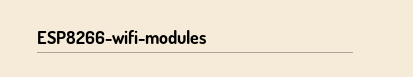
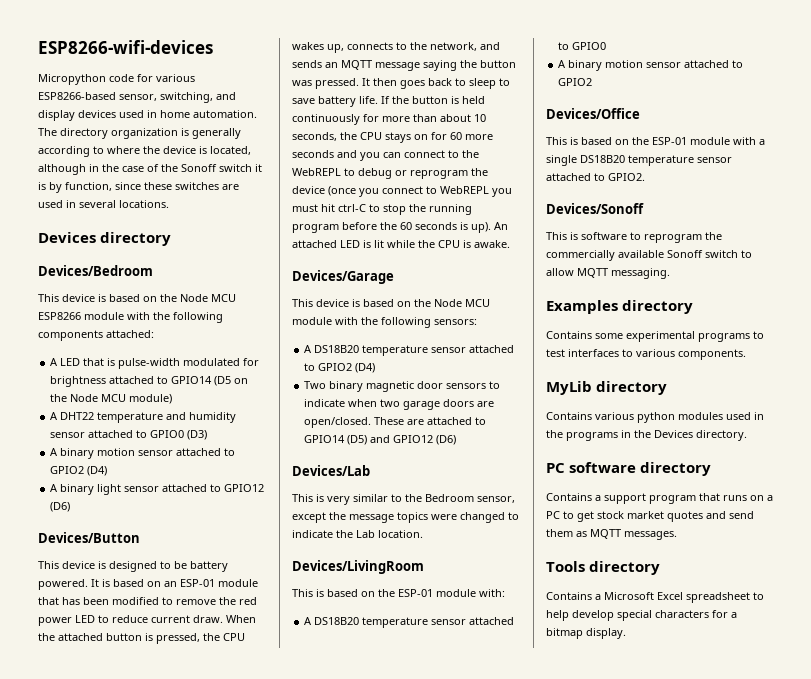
- ESP8266-wifi-modules
+ ESP8266-wifi-devices
+ Micropython code for various ESP8266-based sensor, switching, and display devices used in home automation. The directory organization is generally according to where the device is located, although in the case of the Sonoff switch it is by function, since these switches are used in several locations.
+ Devices directory
+ Devices/Bedroom
+ This device is based on the Node MCU ESP8266 module with the following components attached:
+ A LED that is pulse-width modulated for brightness attached to GPIO14 (D5 on the Node MCU module)
+ A DHT22 temperature and humidity sensor attached to GPIO0 (D3)
+ A binary motion sensor attached to GPIO2 (D4)
+ A binary light sensor attached to GPIO12 (D6)
+ Devices/Button
+ This device is designed to be battery powered. It is based on an ESP-01 module that has been modified to remove the red power LED to reduce current draw. When the attached button is pressed, the CPU wakes up, connects to the network, and sends an MQTT message saying the button was pressed. It then goes back to sleep to save battery life. If the button is held continuously for more than about 10 seconds, the CPU stays on for 60 more seconds and you can connect to the WebREPL to debug or reprogram the device (once you connect to WebREPL you must hit ctrl-C to stop the running program before the 60 seconds is up). An attached LED is lit while the CPU is awake.
+ Devices/Garage
+ This device is based on the Node MCU module with the following sensors:
+ A DS18B20 temperature sensor attached to GPIO2 (D4)
+ Two binary magnetic door sensors to indicate when two garage doors are open/closed. These are attached to GPIO14 (D5) and GPIO12 (D6)
+ Devices/Lab
+ This is very similar to the Bedroom sensor, except the message topics were changed to indicate the Lab location.
+ Devices/LivingRoom
+ This is based on the ESP-01 module with:
+ A DS18B20 temperature sensor attached to GPIO0
+ A binary motion sensor attached to GPIO2
+ Devices/Office
+ This is based on the ESP-01 module with a single DS18B20 temperature sensor attached to GPIO2.
+ Devices/Sonoff
+ This is software to reprogram the commercially available Sonoff switch to allow MQTT messaging.
+ Examples directory
+ Contains some experimental programs to test interfaces to various components.
+ MyLib directory
+ Contains various python modules used in the programs in the Devices directory.
+ PC software directory
+ Contains a support program that runs on a PC to get stock market quotes and send them as MQTT messages.
+ Tools directory
+ Contains a Microsoft Excel spreadsheet to help develop special characters for a bitmap display.

